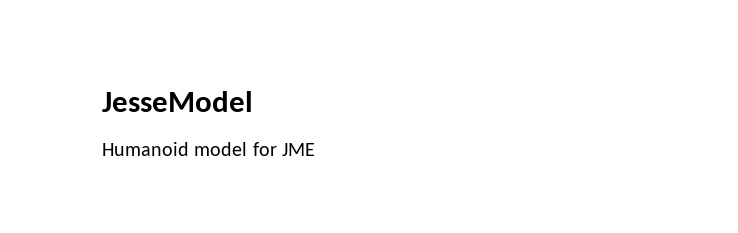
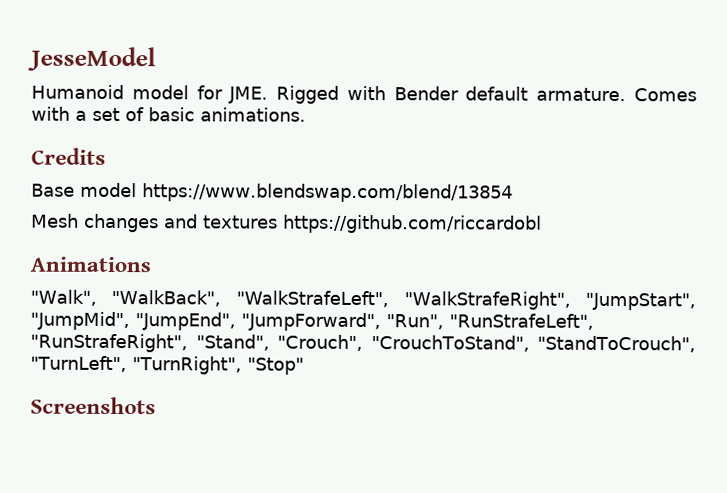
- Humanoid model for JME
+ Humanoid model for JME. Rigged with Bender default armature. Comes with a set of basic animations.
+ Credits
+ Base model https://www.blendswap.com/blend/13854
+ Mesh changes and textures https://github.com/riccardobl
+ Animations
+ "Walk", "WalkBack", "WalkStrafeLeft", "WalkStrafeRight", "JumpStart", "JumpMid", "JumpEnd", "JumpForward", "Run", "RunStrafeLeft", "RunStrafeRight", "Stand", "Crouch", "CrouchToStand", "StandToCrouch", "TurnLeft", "TurnRight", "Stop"
+ Screenshots

